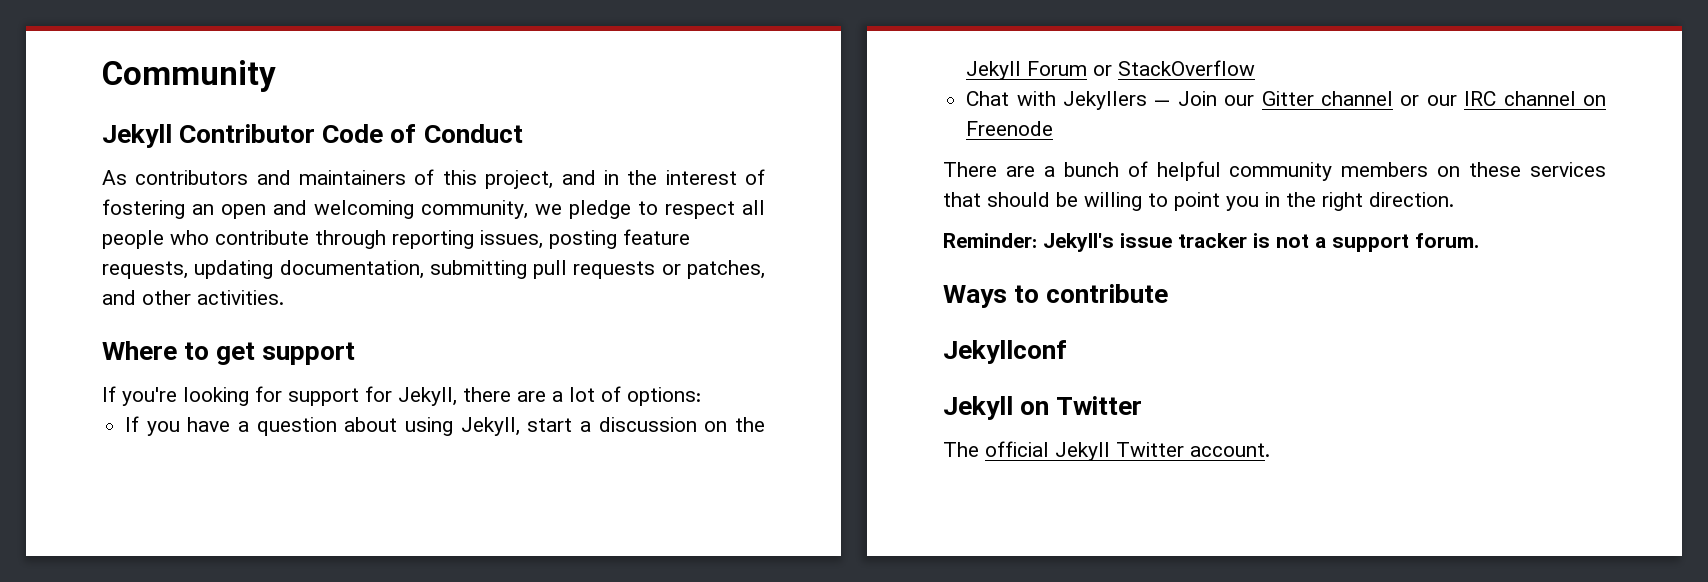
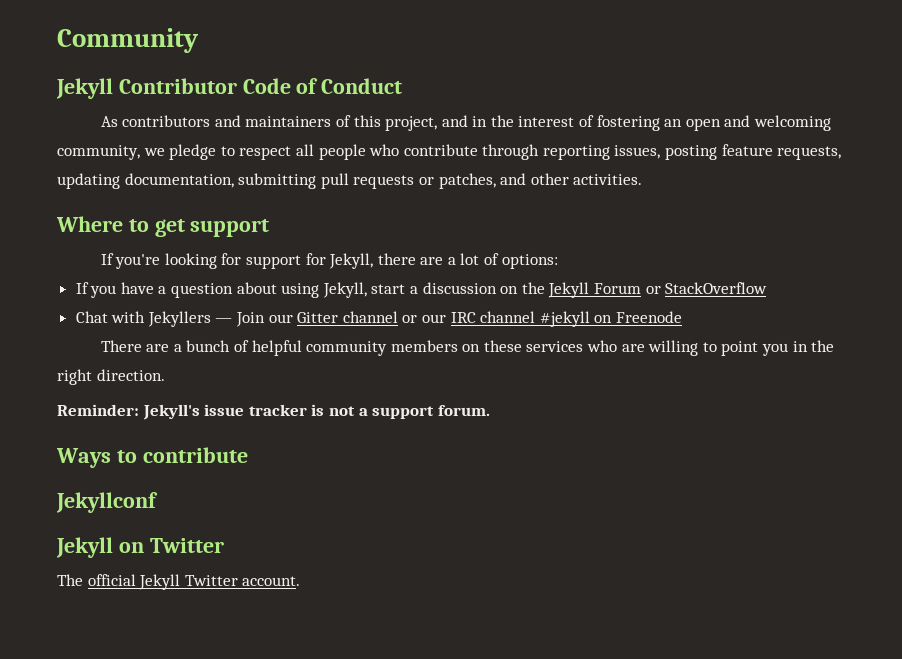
- Chat with Jekyllers — Join our Gitter channel or our IRC channel on Freenode
+ Chat with Jekyllers — Join our Gitter channel or our IRC channel #jekyll on Freenode
- There are a bunch of helpful community members on these services that should be willing to point you in the right direction.
+ There are a bunch of helpful community members on these services who are willing to point you in the right direction.

